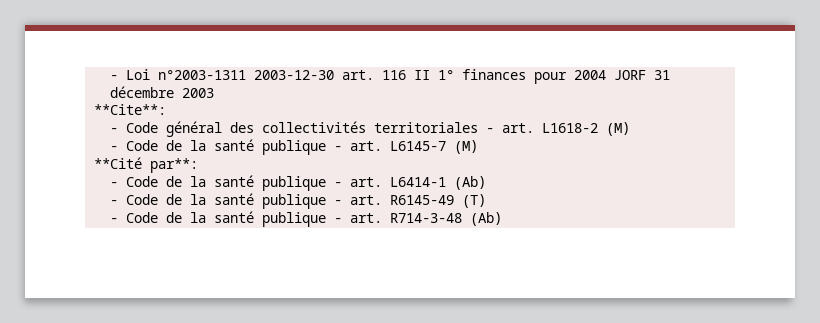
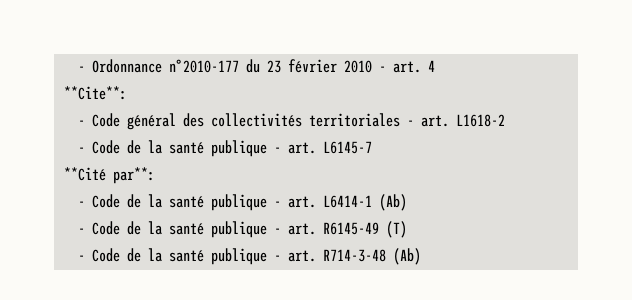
- - Loi n°2003-1311 2003-12-30 art. 116 II 1° finances pour 2004 JORF 31 décembre 2003
+ - Ordonnance n°2010-177 du 23 février 2010 - art. 4
- - Code général des collectivités territoriales - art. L1618-2 (M)
+ - Code général des collectivités territoriales - art. L1618-2
- - Code de la santé publique - art. L6145-7 (M)
+ - Code de la santé publique - art. L6145-7

